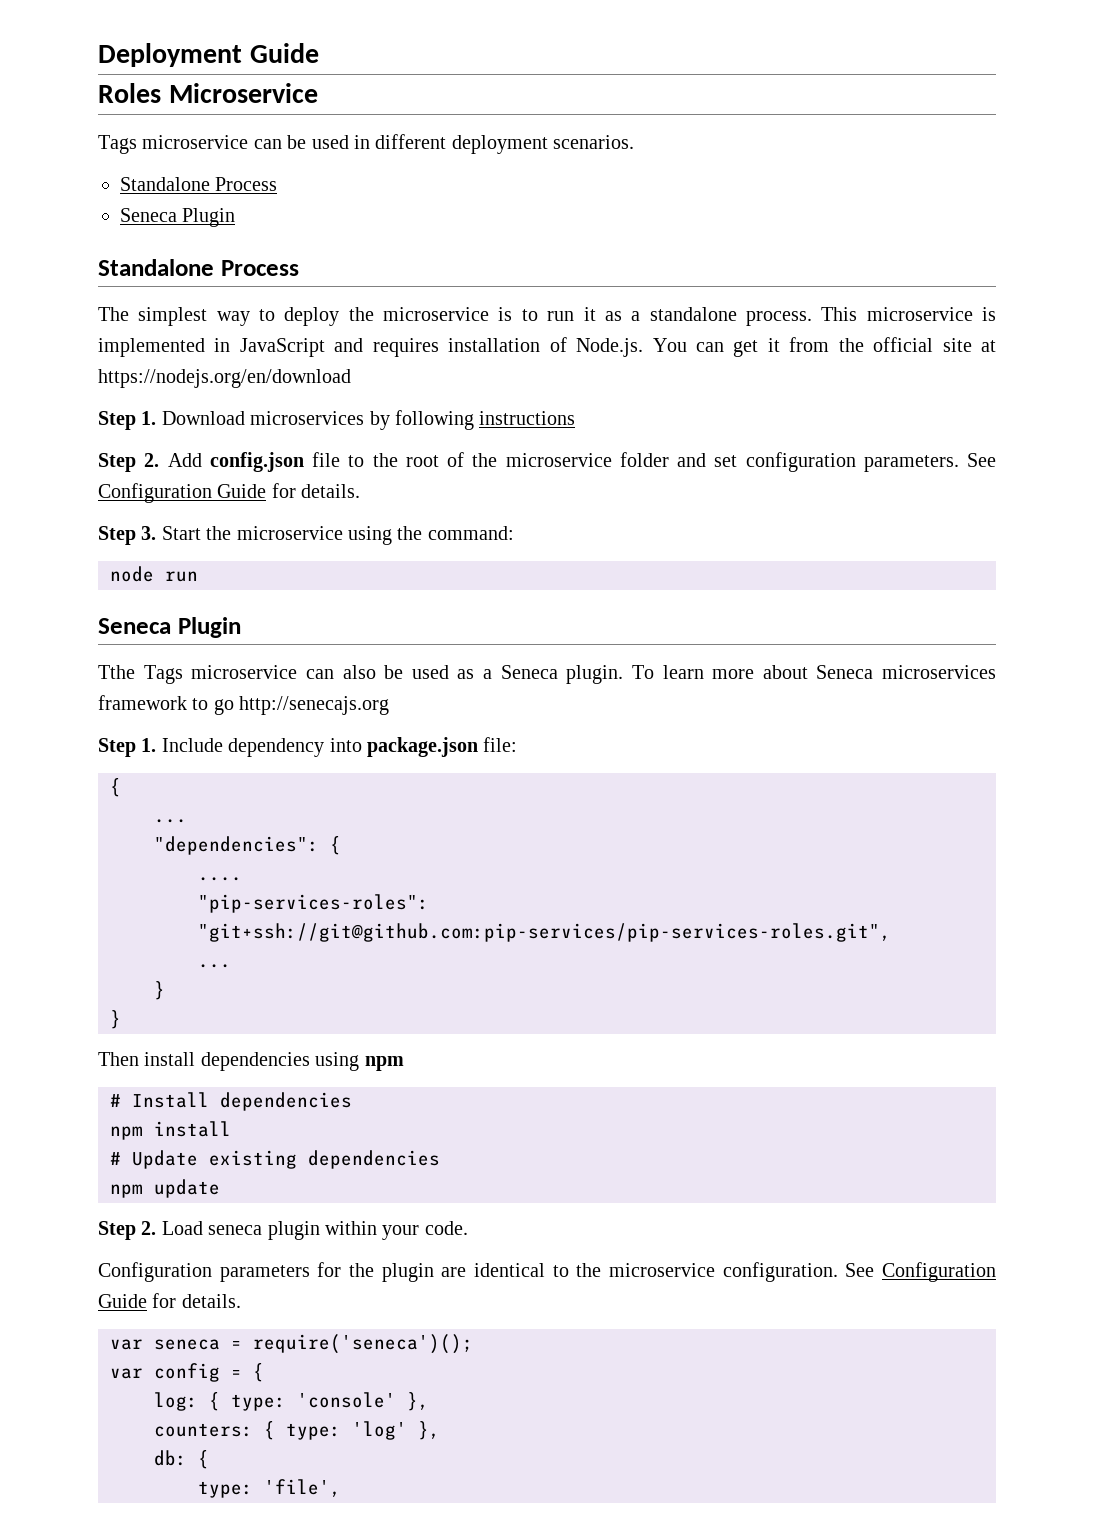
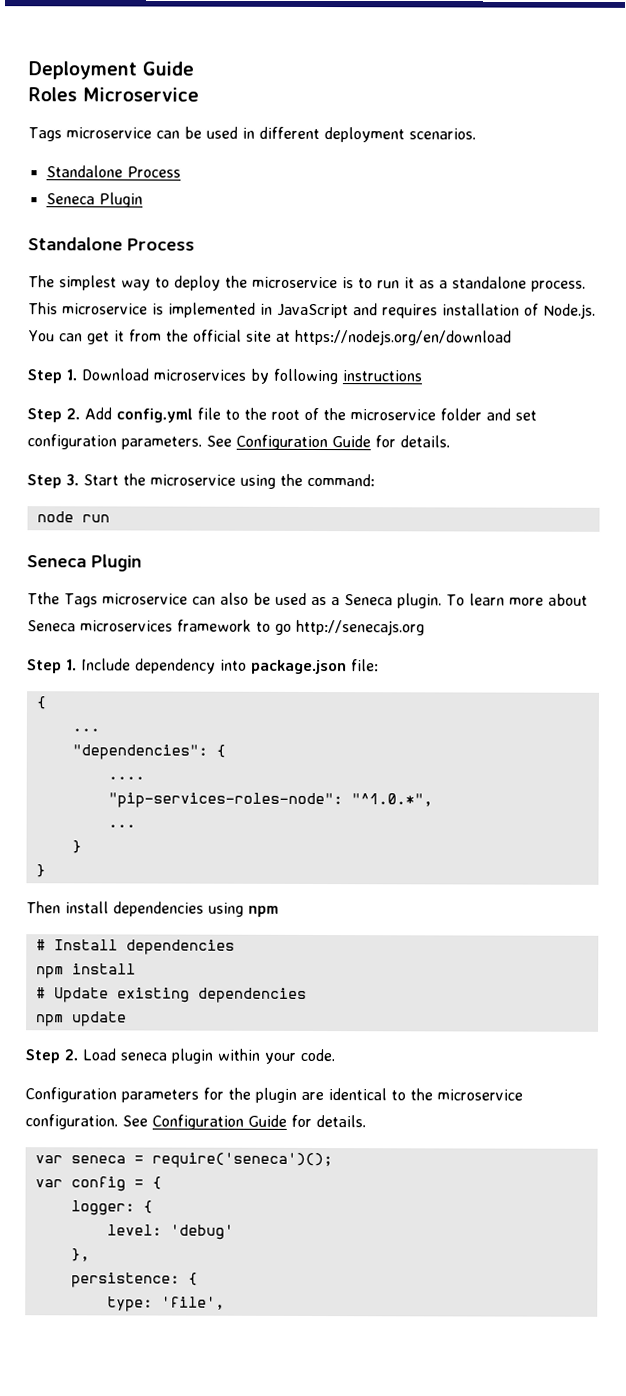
- Step 2. Add config.json file to the root of the microservice folder and set configuration parameters.
+ Step 2. Add config.yml file to the root of the microservice folder and set configuration parameters.
- "pip-services-roles": "git+ssh://git@github.com:pip-services/pip-services-roles.git",
+ "pip-services-roles-node": "^1.0.*",
- log: { type: 'console' },
- counters: { type: 'log' },
- db: {
+ logger: {
+ level: 'debug'
+ },
+ persistence: {

